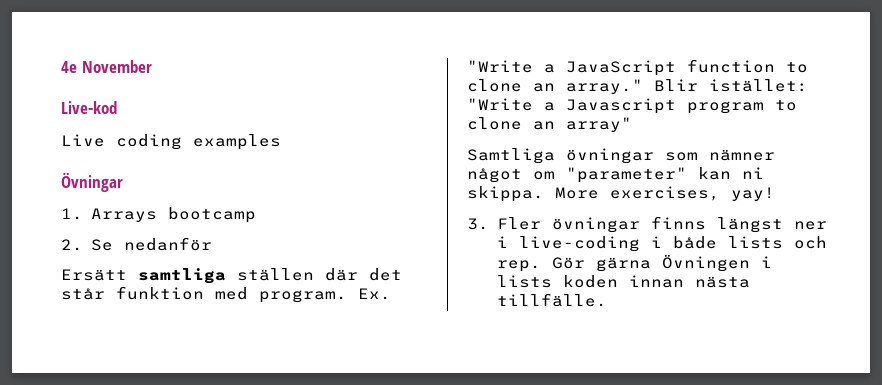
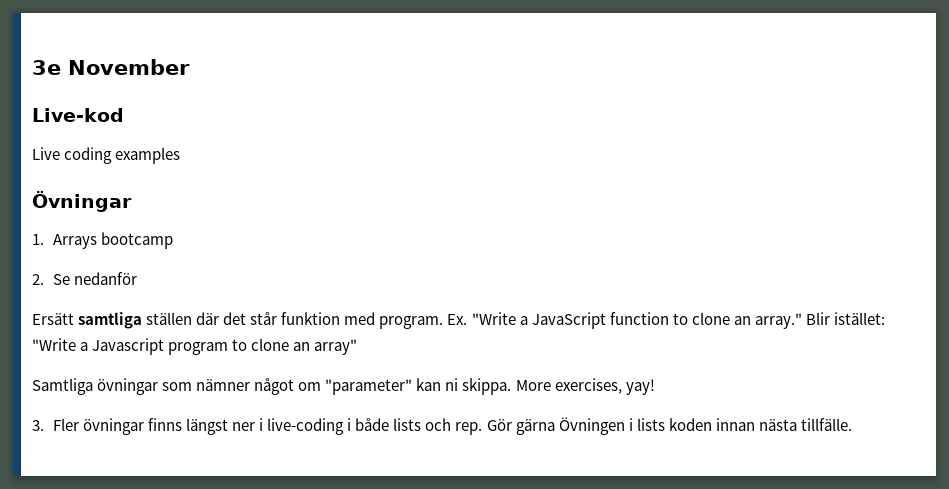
- 4e November
+ 3e November

